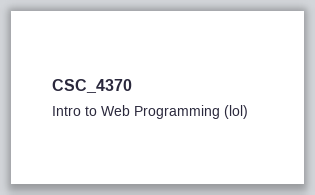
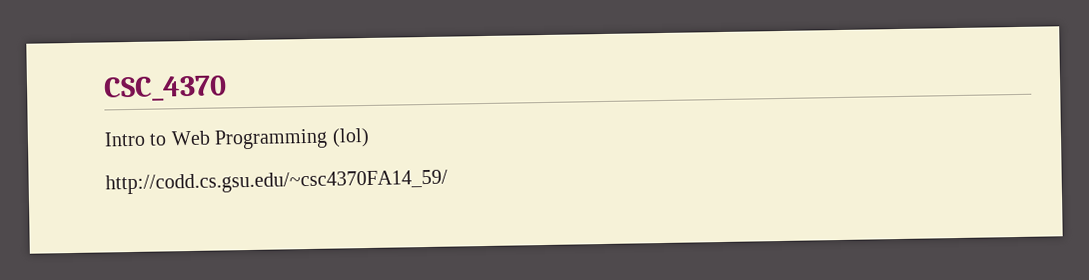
+ http://codd.cs.gsu.edu/~csc4370FA14_59/

